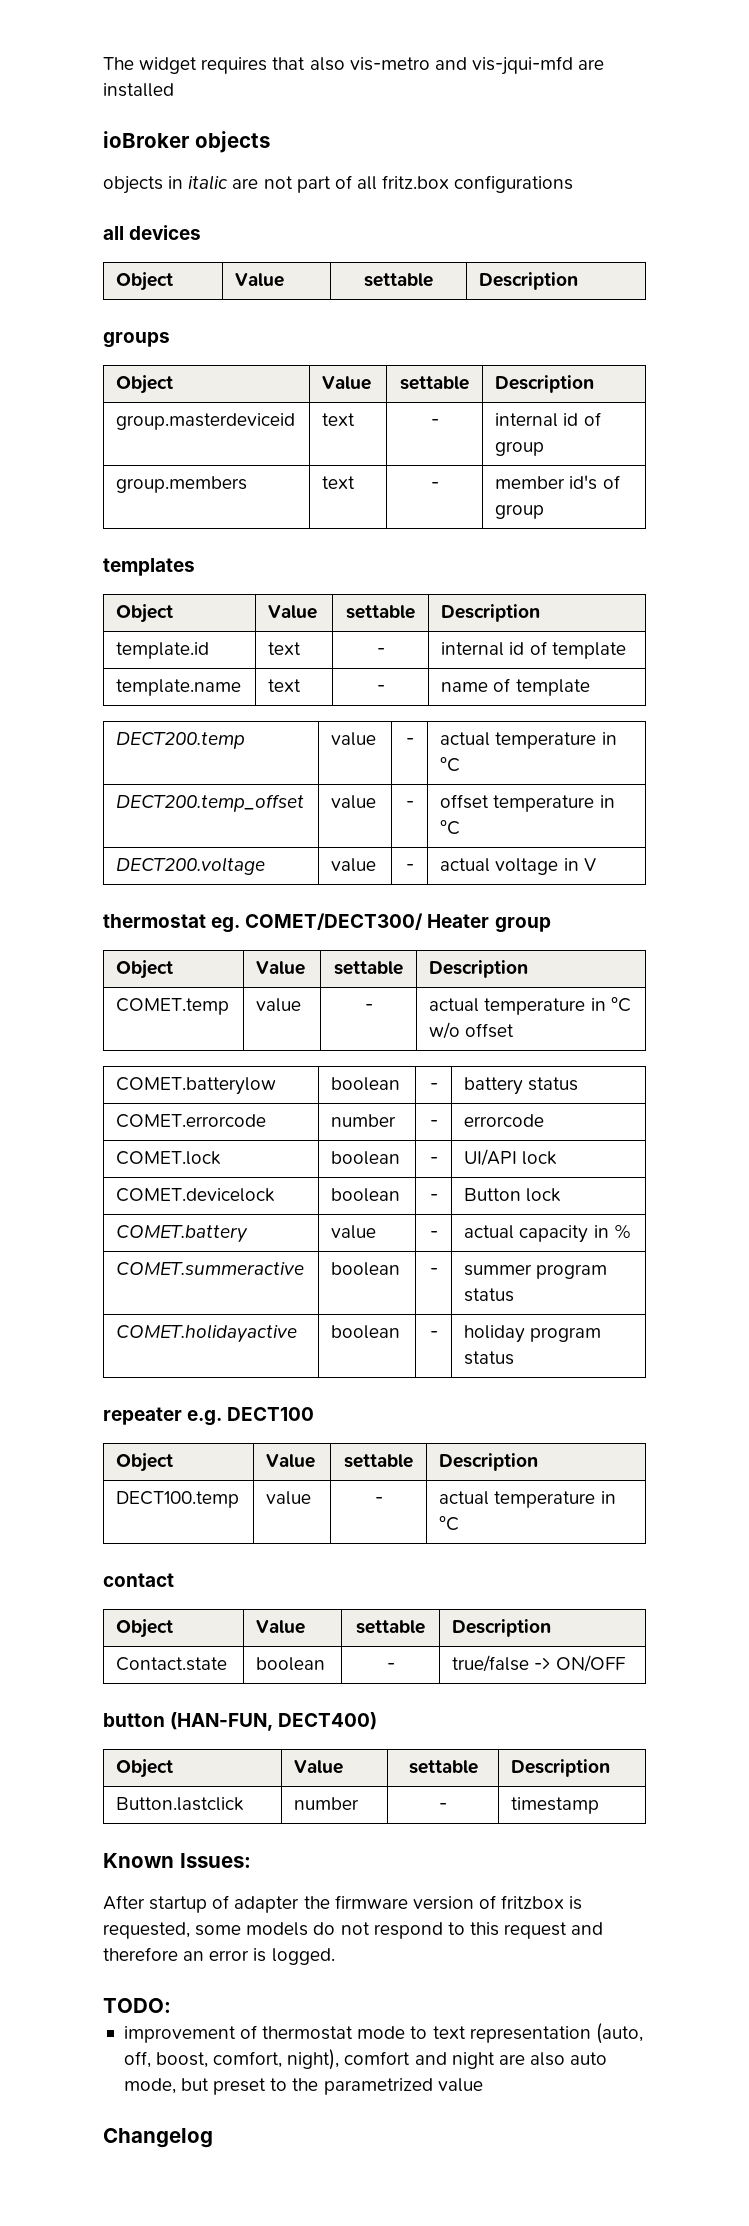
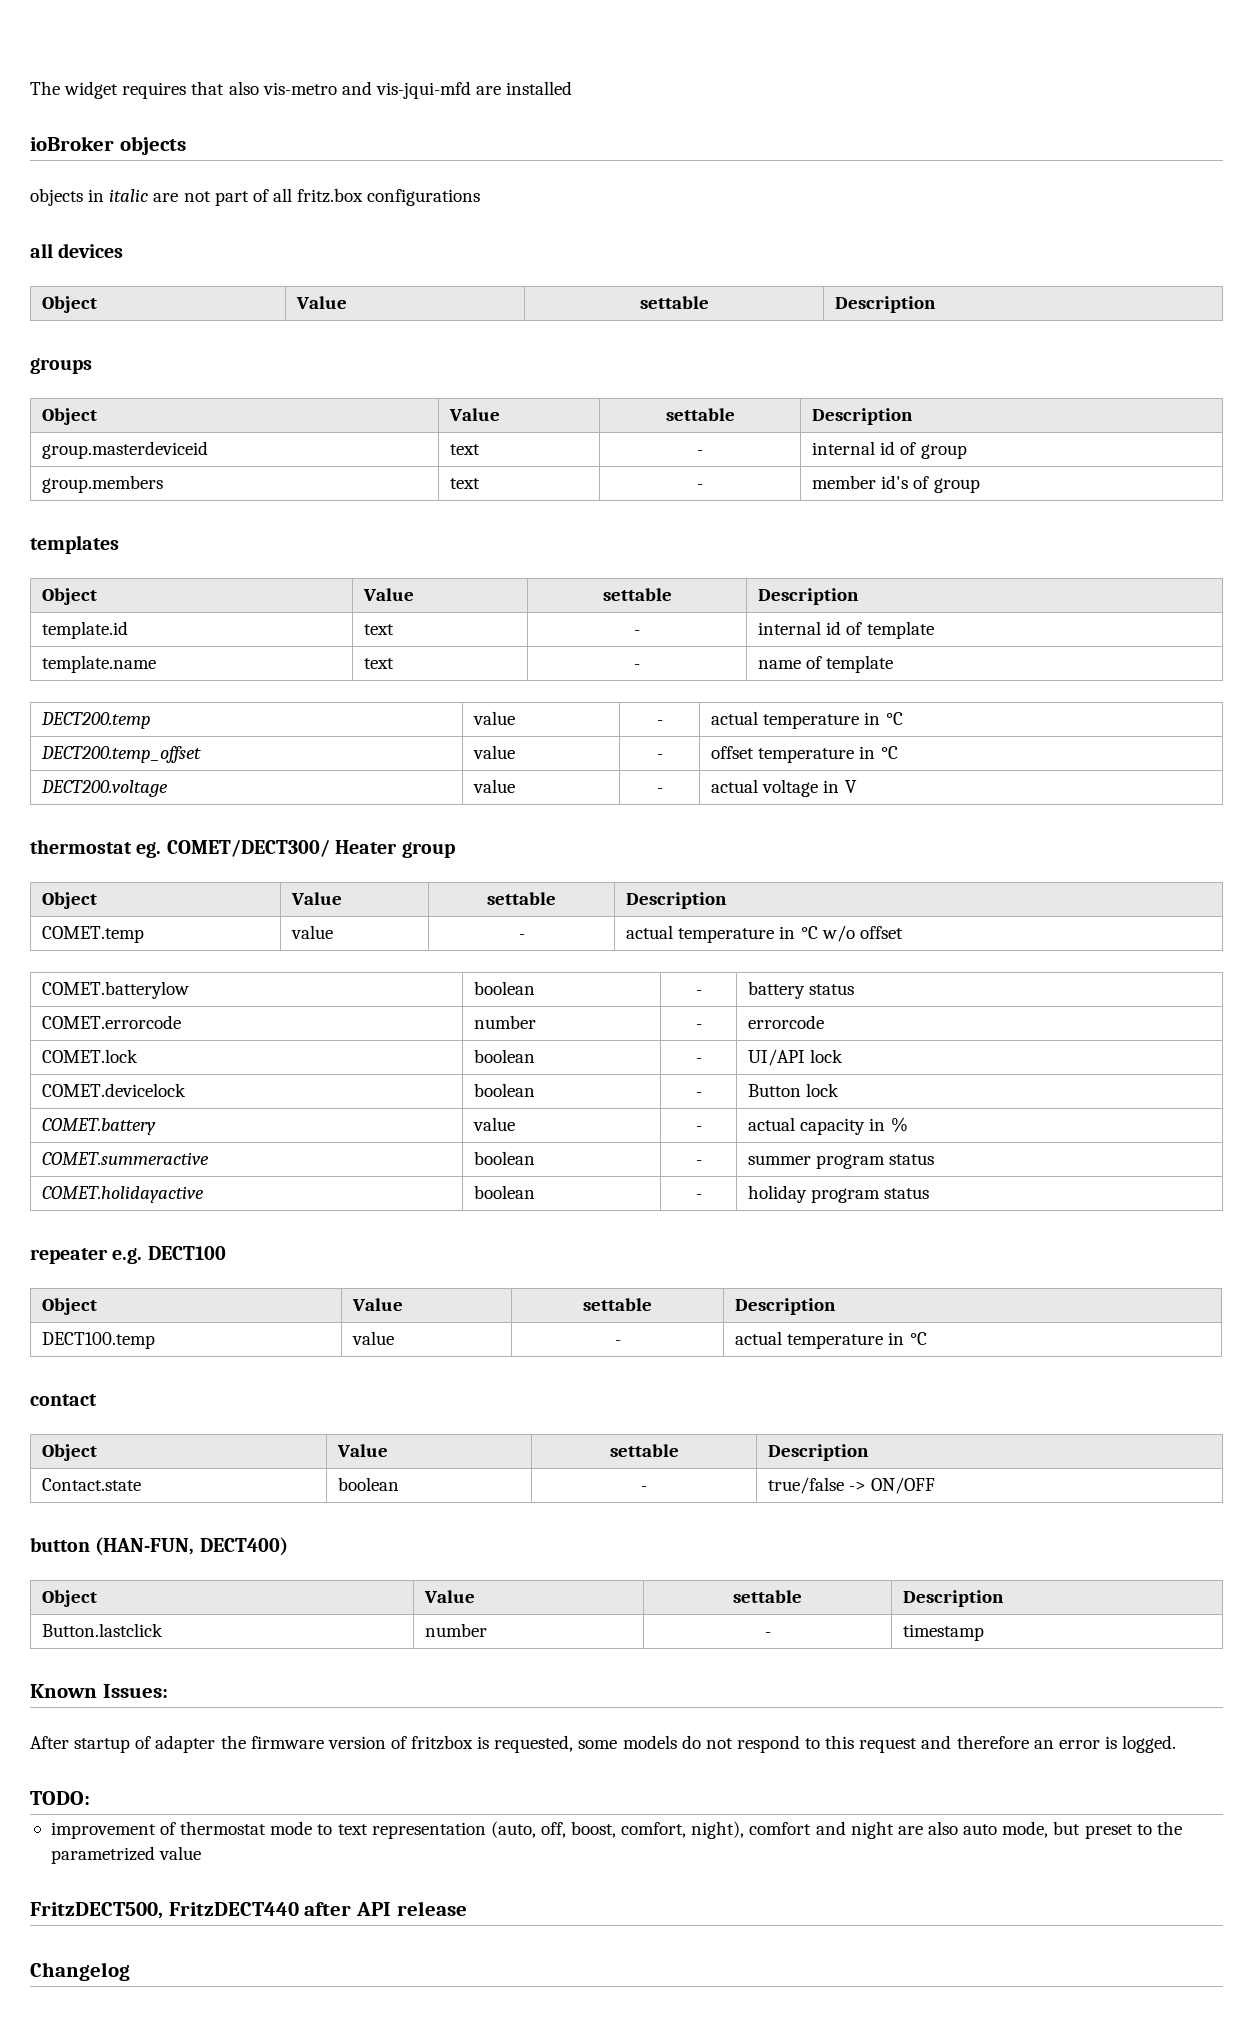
+ FritzDECT500, FritzDECT440 after API release

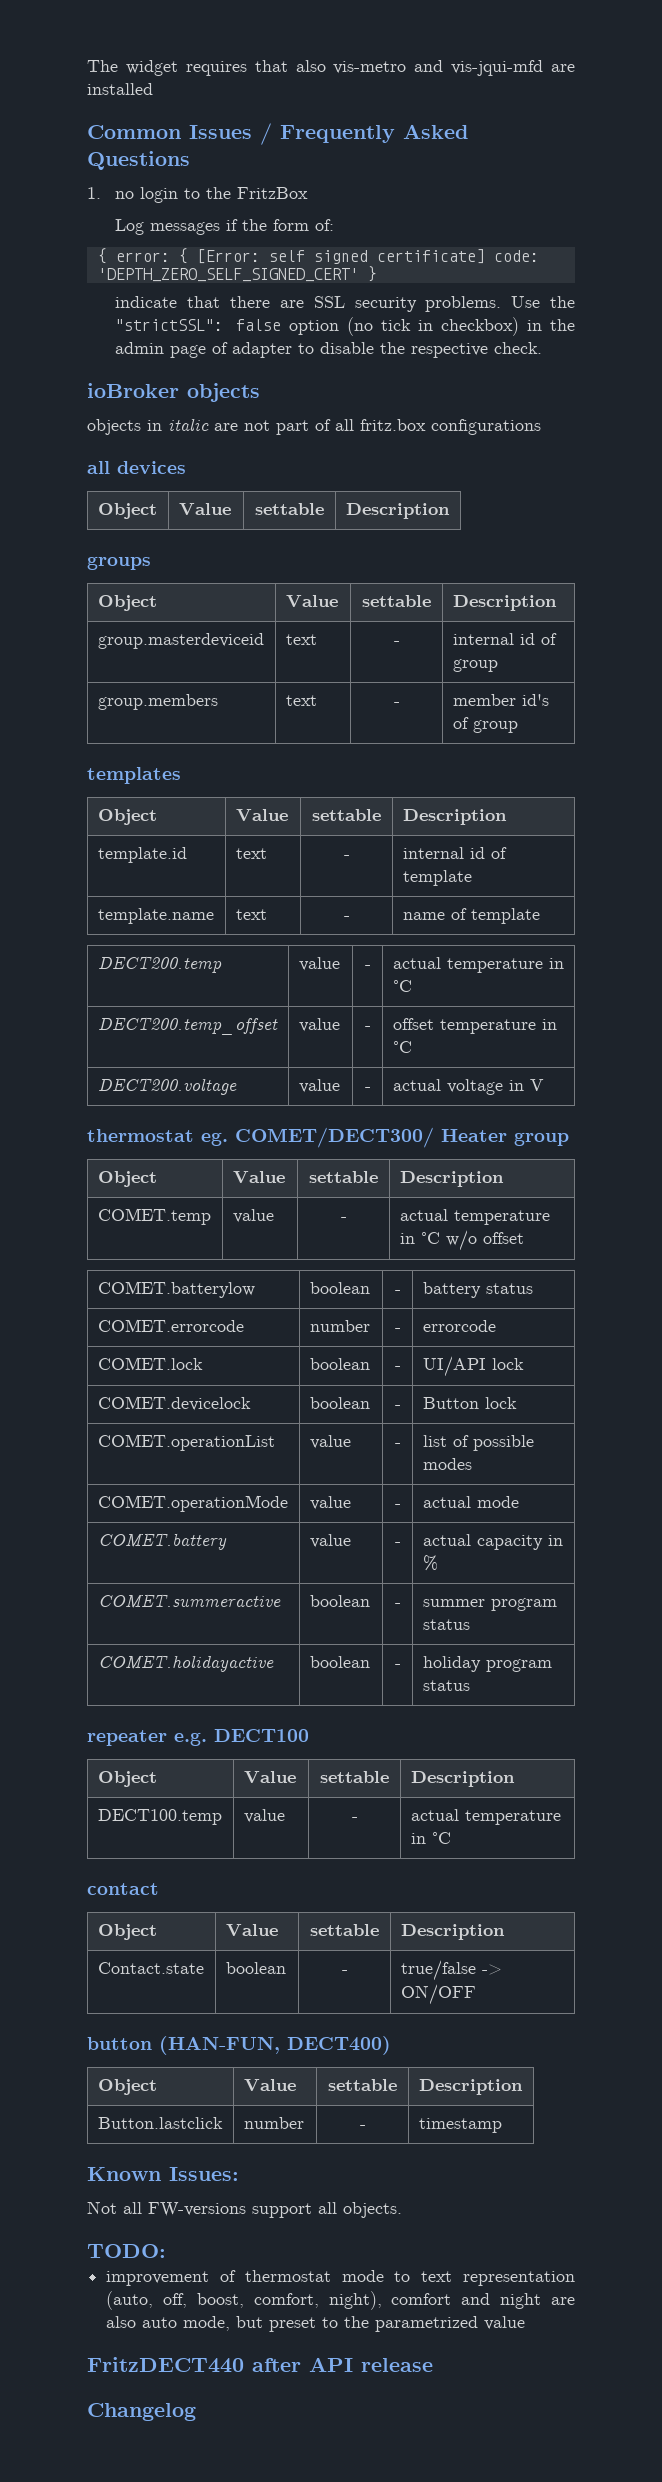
+ Common Issues / Frequently Asked Questions
+ 1. no login to the FritzBox
+ Log messages if the form of:
+ { error: { [Error: self signed certificate] code: 'DEPTH_ZERO_SELF_SIGNED_CERT' }
+ indicate that there are SSL security problems. Use the "strictSSL": false option (no tick in checkbox) in the admin page of adapter to disable the respective check.
+ COMET.operationList | value | - | list of possible modes
+ COMET.operationMode | value | - | actual mode
- After startup of adapter the firmware version of fritzbox is requested, some models do not respond to this request and therefore an error is logged.
+ Not all FW-versions support all objects.
- FritzDECT500, FritzDECT440 after API release
+ FritzDECT440 after API release

